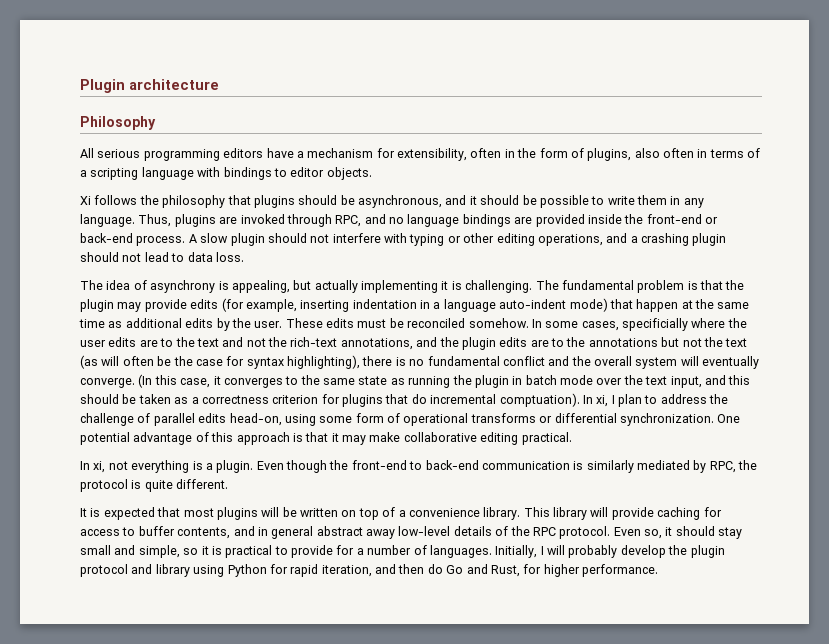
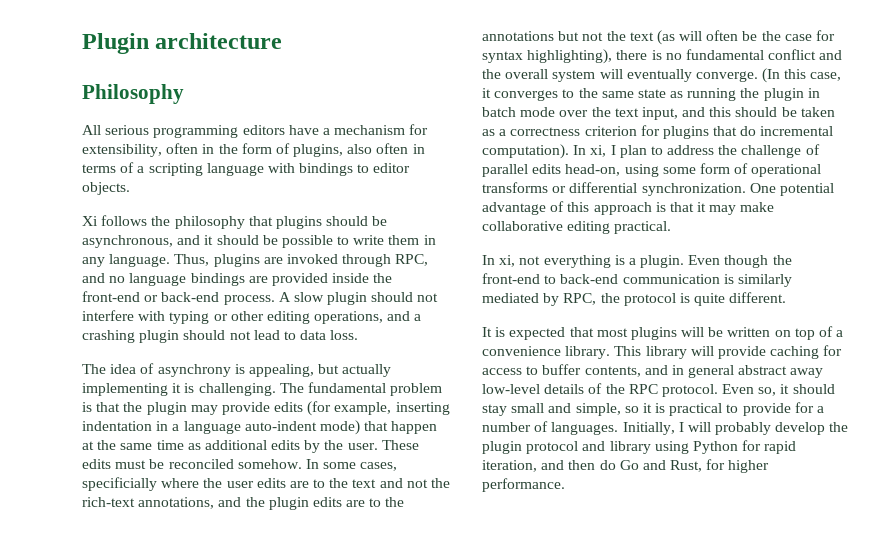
- (In this case, it converges to the same state as running the plugin in batch mode over the text input, and this should be taken as a correctness criterion for plugins that do incremental comptuation).
+ (In this case, it converges to the same state as running the plugin in batch mode over the text input, and this should be taken as a correctness criterion for plugins that do incremental computation).

